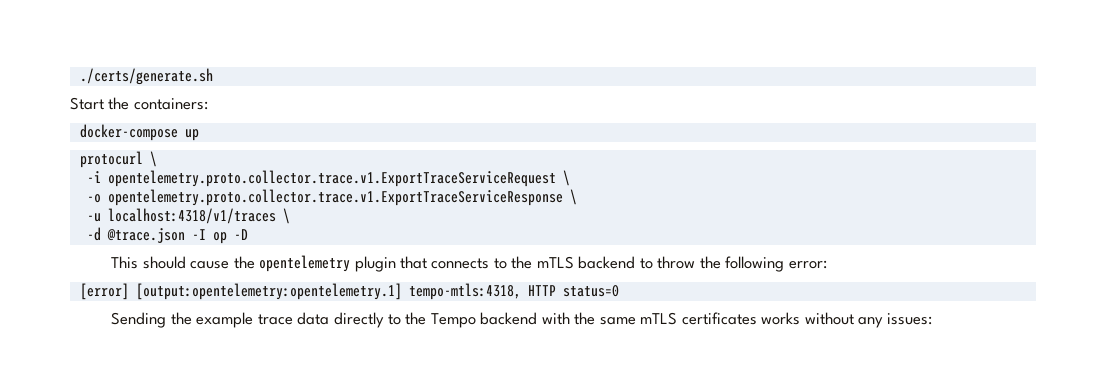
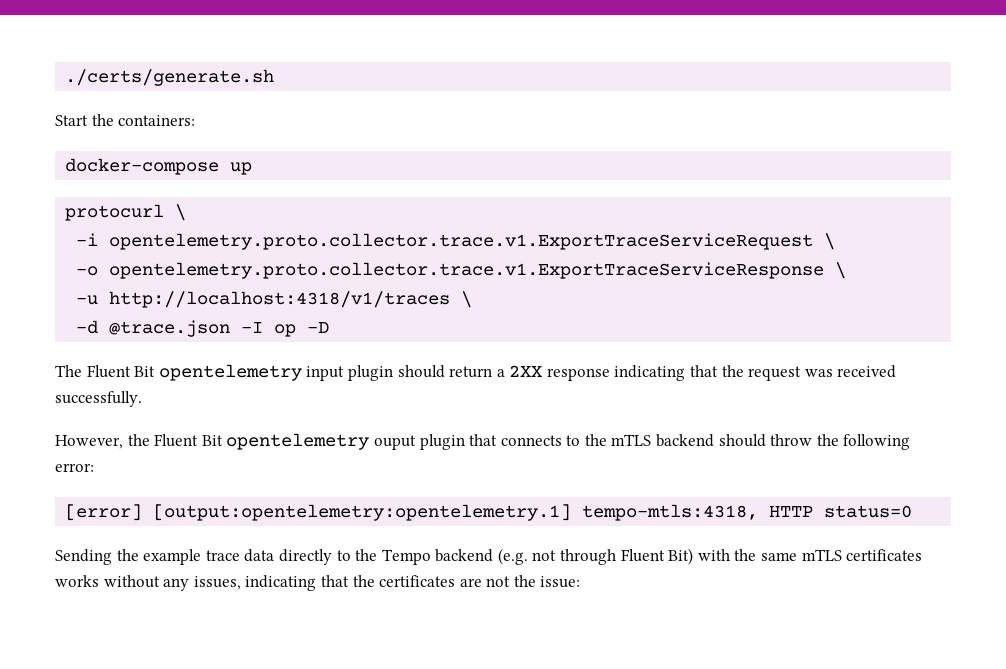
- -u localhost:4318/v1/traces \
+ -u http://localhost:4318/v1/traces \
- This should cause the opentelemetry plugin that connects to the mTLS backend to throw the following error:
+ The Fluent Bit opentelemetry input plugin should return a 2XX response indicating that the request was received successfully.
+ However, the Fluent Bit opentelemetry ouput plugin that connects to the mTLS backend should throw the following error:
- Sending the example trace data directly to the Tempo backend with the same mTLS certificates works without any issues:
+ Sending the example trace data directly to the Tempo backend (e.g. not through Fluent Bit) with the same mTLS certificates works without any issues, indicating that the certificates are not the issue:

